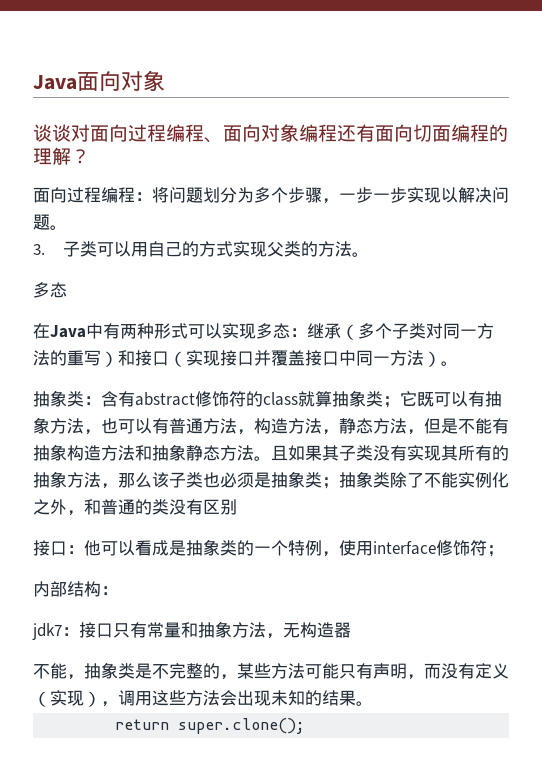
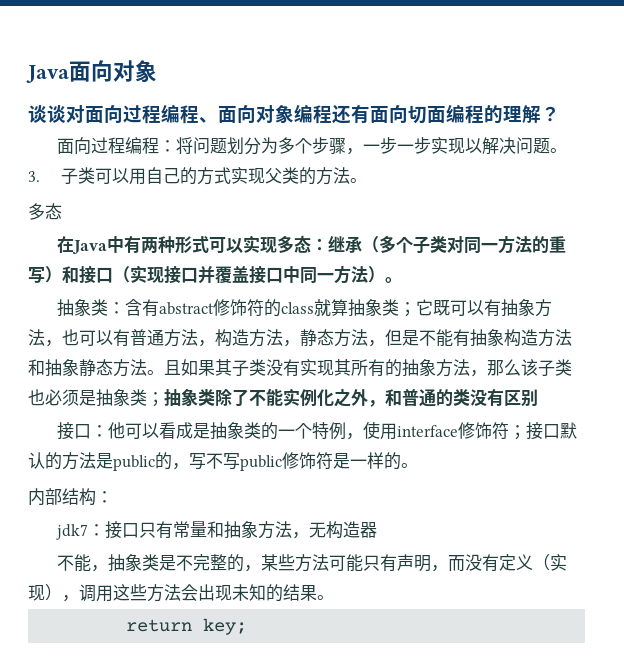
- 接口：他可以看成是抽象类的一个特例，使用interface修饰符；
+ 接口：他可以看成是抽象类的一个特例，使用interface修饰符；接口默认的方法是public的，写不写public修饰符是一样的。
- return super.clone();
+ return key;

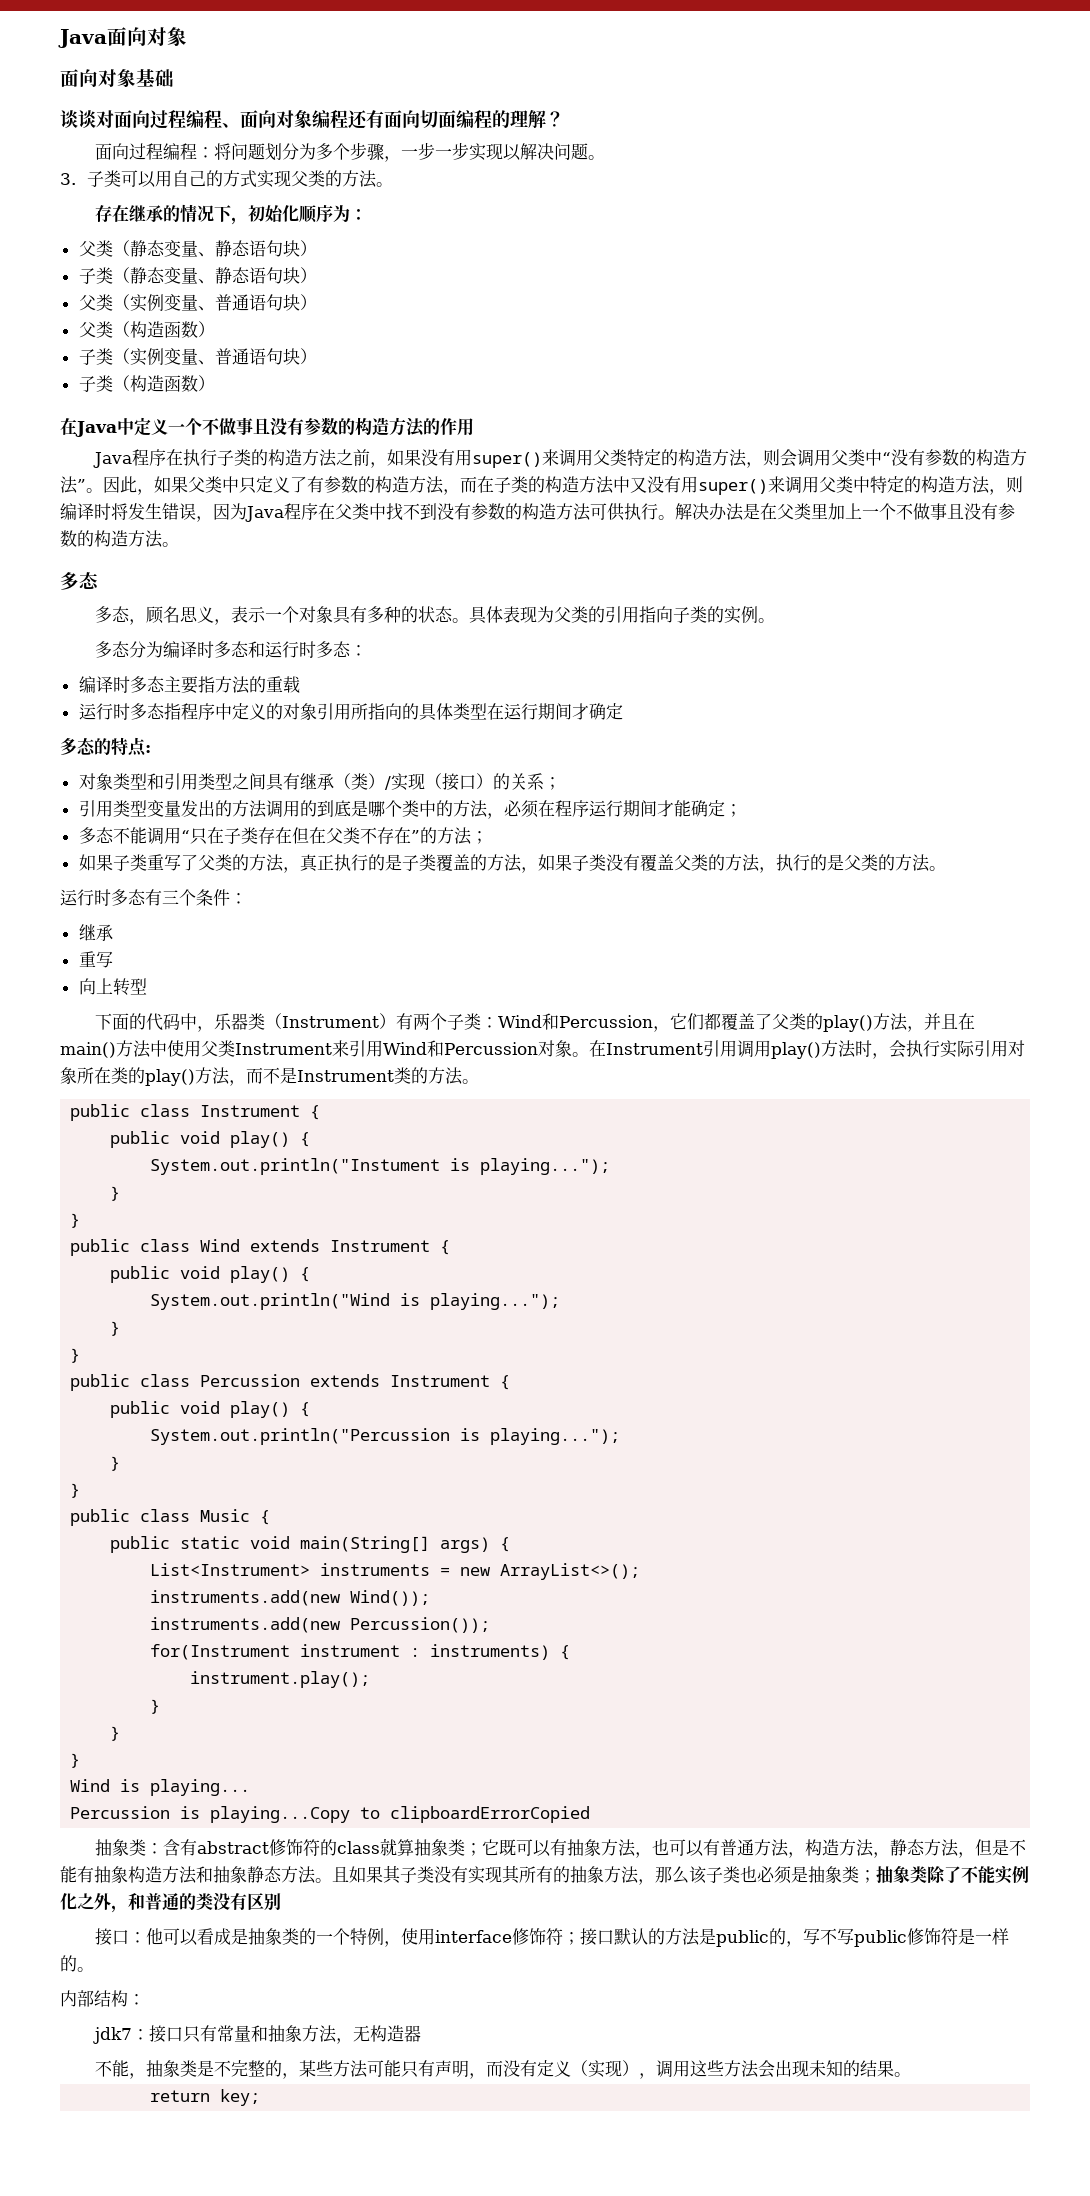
+ 面向对象基础
  3.子类可以用自己的方式实现父类的方法。
+ 存在继承的情况下，初始化顺序为：
+ 父类（静态变量、静态语句块）
+ 子类（静态变量、静态语句块）
+ 父类（实例变量、普通语句块）
+ 父类（构造函数）
+ 子类（实例变量、普通语句块）
+ 子类（构造函数）
+ 在Java中定义一个不做事且没有参数的构造方法的作用
+ Java程序在执行子类的构造方法之前，如果没有用super()来调用父类特定的构造方法，则会调用父类中“没有参数的构造方法”。因此，如果父类中只定义了有参数的构造方法，而在子类的构造方法中又没有用super()来调用父类中特定的构造方法，则编译时将发生错误，因为Java程序在父类中找不到没有参数的构造方法可供执行。解决办法是在父类里加上一个不做事且没有参数的构造方法。
  多态
- 在Java中有两种形式可以实现多态：继承（多个子类对同一方法的重写）和接口（实现接口并覆盖接口中同一方法）。
+ 多态，顾名思义，表示一个对象具有多种的状态。具体表现为父类的引用指向子类的实例。
+ 多态分为编译时多态和运行时多态：
+ 编译时多态主要指方法的重载
+ 运行时多态指程序中定义的对象引用所指向的具体类型在运行期间才确定
+ 多态的特点:
+ 对象类型和引用类型之间具有继承（类）/实现（接口）的关系；
+ 引用类型变量发出的方法调用的到底是哪个类中的方法，必须在程序运行期间才能确定；
+ 多态不能调用“只在子类存在但在父类不存在”的方法；
+ 如果子类重写了父类的方法，真正执行的是子类覆盖的方法，如果子类没有覆盖父类的方法，执行的是父类的方法。
+ 运行时多态有三个条件：
+ 继承
+ 重写
+ 向上转型
+ 下面的代码中，乐器类（Instrument）有两个子类：Wind和Percussion，它们都覆盖了父类的play()方法，并且在main()方法中使用父类Instrument来引用Wind和Percussion对象。在Instrument引用调用play()方法时，会执行实际引用对象所在类的play()方法，而不是Instrument类的方法。
+ public class Instrument {
+ public void play() {
+ System.out.println("Instument is playing...");
+ }
+ }
+ public class Wind extends Instrument {
+ public void play() {
+ System.out.println("Wind is playing...");
+ }
+ }
+ public class Percussion extends Instrument {
+ public void play() {
+ System.out.println("Percussion is playing...");
+ }
+ }
+ public class Music {
+ public static void main(String[] args) {
+ List<Instrument> instruments = new ArrayList<>();
+ instruments.add(new Wind());
+ instruments.add(new Percussion());
+ for(Instrument instrument : instruments) {
+ instrument.play();
+ }
+ }
+ }
+ Wind is playing...
+ Percussion is playing...Copy to clipboardErrorCopied

